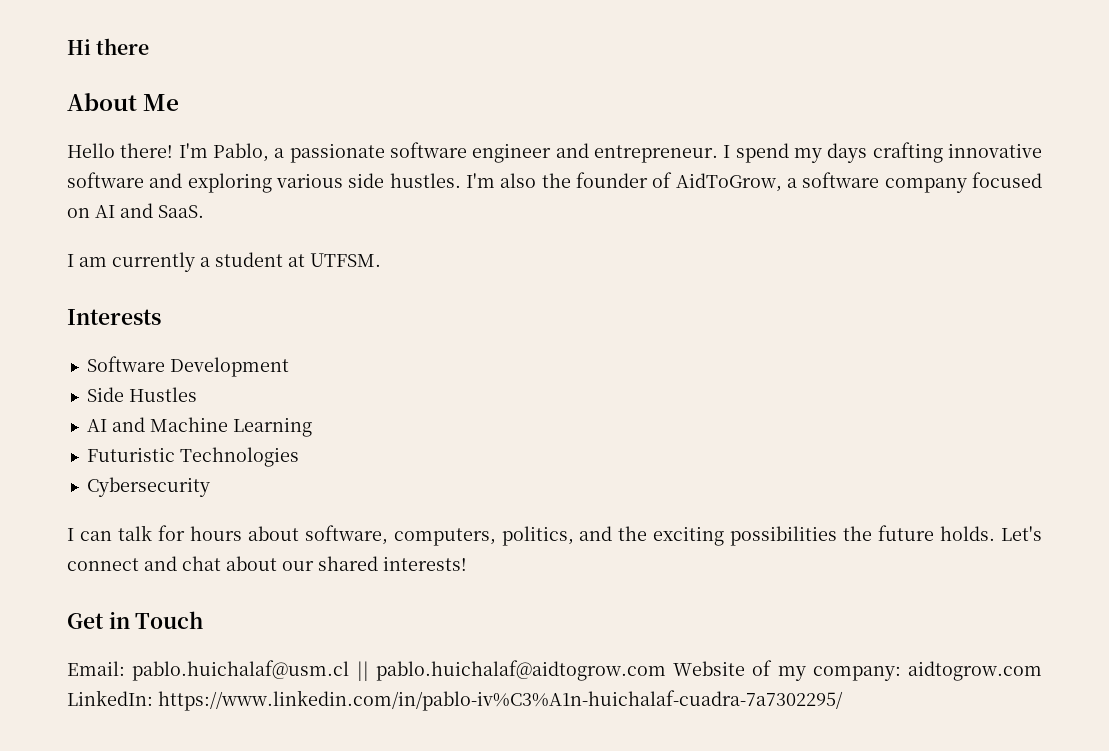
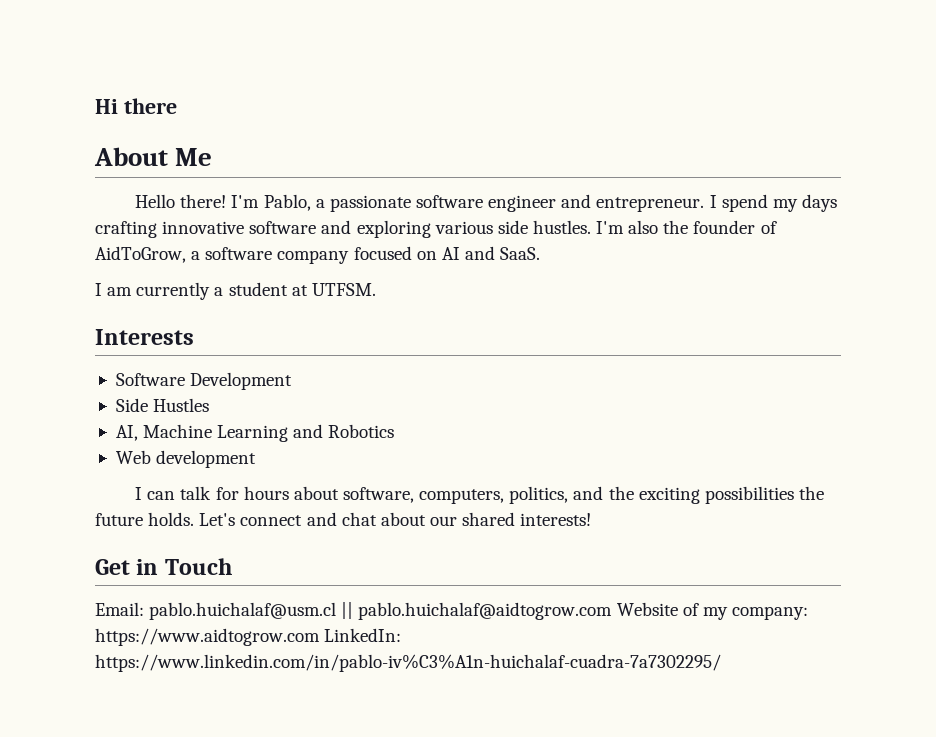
- AI and Machine Learning
- Futuristic Technologies
- Cybersecurity
+ AI, Machine Learning and Robotics
+ Web development
- Email: pablo.huichalaf@usm.cl || pablo.huichalaf@aidtogrow.com Website of my company: aidtogrow.com LinkedIn: https://www.linkedin.com/in/pablo-iv%C3%A1n-huichalaf-cuadra-7a7302295/
+ Email: pablo.huichalaf@usm.cl || pablo.huichalaf@aidtogrow.com Website of my company: https://www.aidtogrow.com LinkedIn: https://www.linkedin.com/in/pablo-iv%C3%A1n-huichalaf-cuadra-7a7302295/

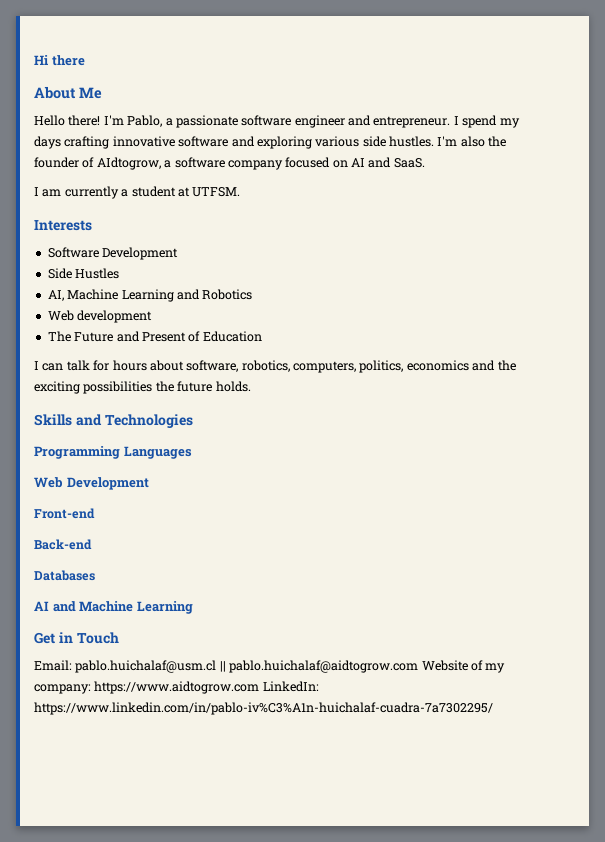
- I'm also the founder of AidToGrow, a software company focused on AI and SaaS.
+ I'm also the founder of AIdtogrow, a software company focused on AI and SaaS.
+ The Future and Present of Education
- I can talk for hours about software, computers, politics, and the exciting possibilities the future holds. Let's connect and chat about our shared interests!
+ I can talk for hours about software, robotics, computers, politics, economics and the exciting possibilities the future holds.
+ Skills and Technologies
+ Programming Languages
+ Web Development
+ Front-end
+ Back-end
+ Databases
+ AI and Machine Learning

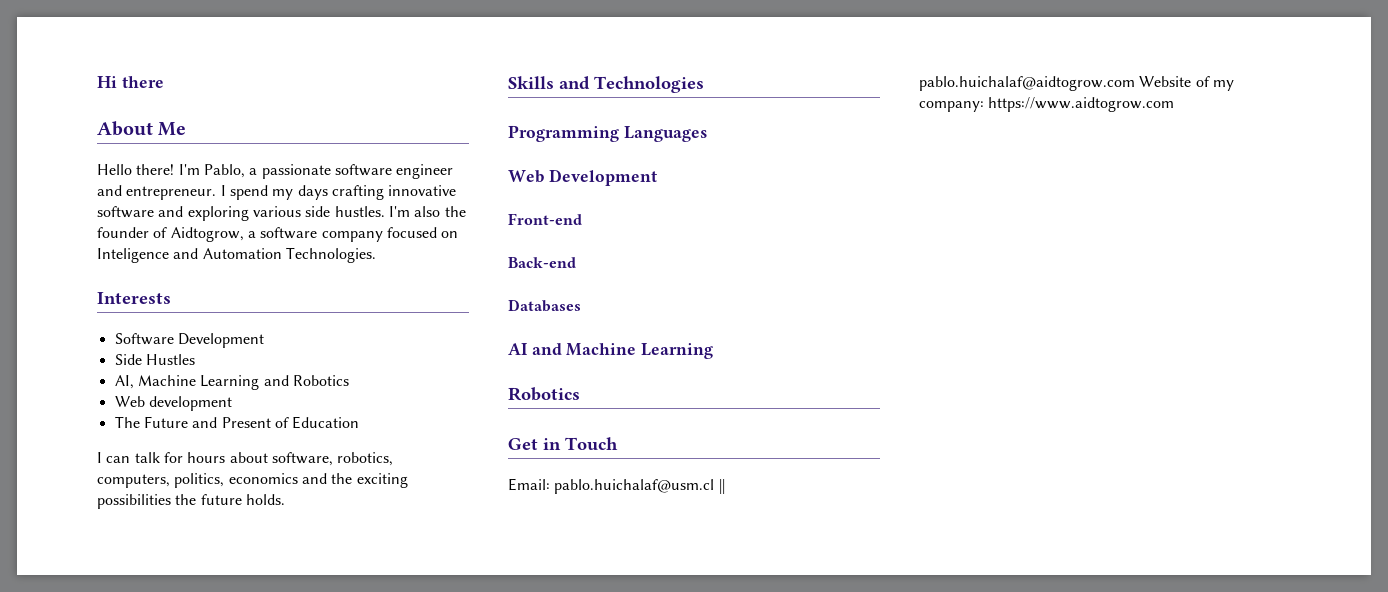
- I'm also the founder of AIdtogrow, a software company focused on AI and SaaS.
- I am currently a student at UTFSM.
+ I'm also the founder of Aidtogrow, a software company focused on Inteligence and Automation Technologies.
  AI and Machine Learning
+ Robotics
- Email: pablo.huichalaf@usm.cl || pablo.huichalaf@aidtogrow.com Website of my company: https://www.aidtogrow.com LinkedIn: https://www.linkedin.com/in/pablo-iv%C3%A1n-huichalaf-cuadra-7a7302295/
+ Email: pablo.huichalaf@usm.cl || pablo.huichalaf@aidtogrow.com Website of my company: https://www.aidtogrow.com

